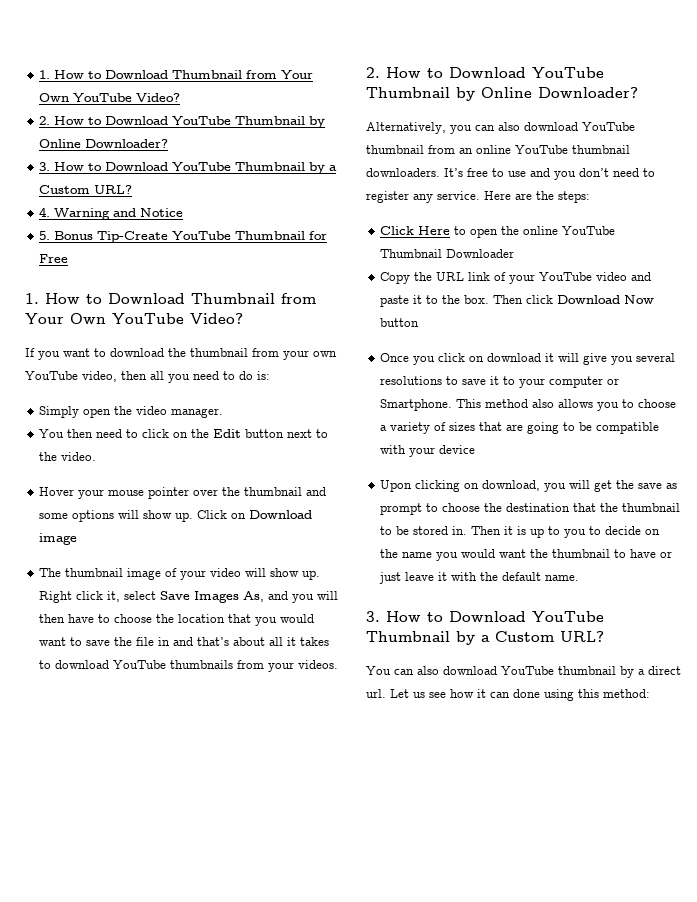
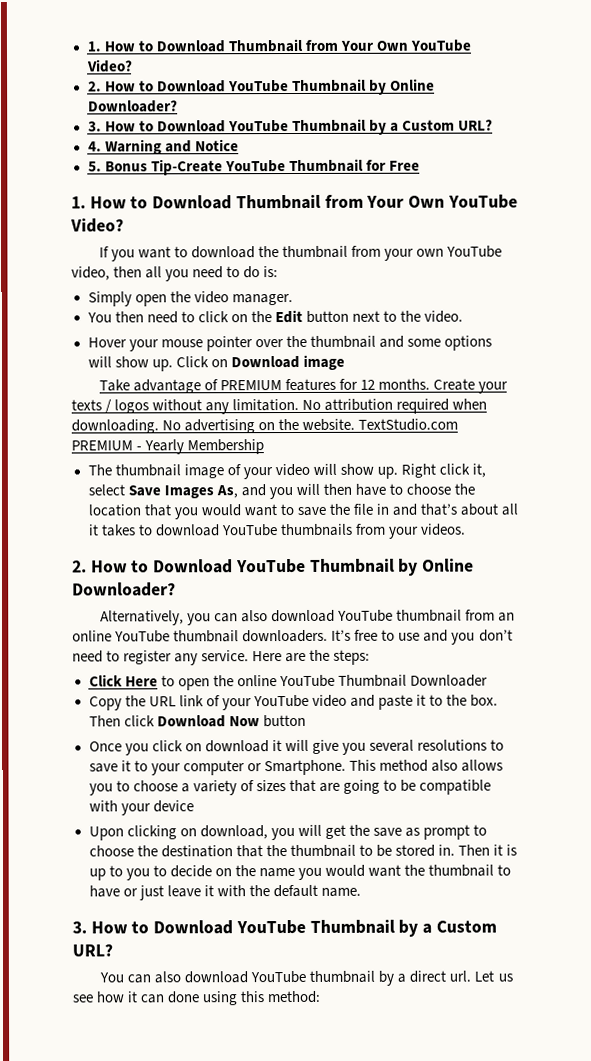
+ Take advantage of PREMIUM features for 12 months. Create your texts / logos without any limitation. No attribution required when downloading. No advertising on the website. TextStudio.com PREMIUM - Yearly Membership

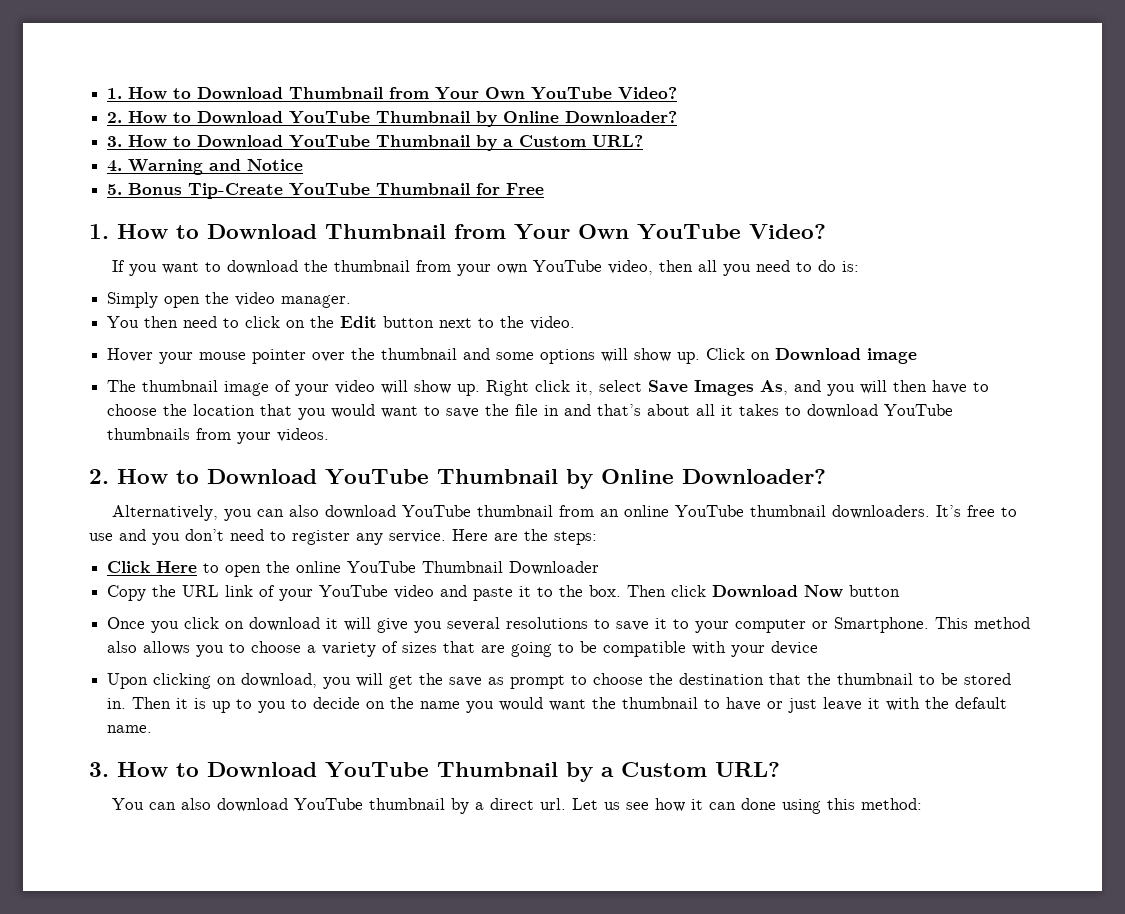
- Take advantage of PREMIUM features for 12 months. Create your texts / logos without any limitation. No attribution required when downloading. No advertising on the website. TextStudio.com PREMIUM - Yearly Membership

